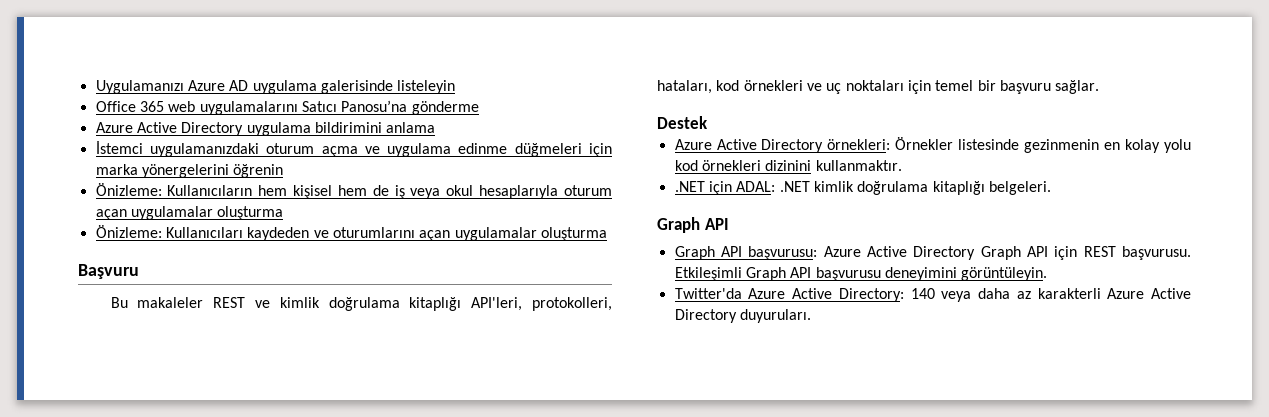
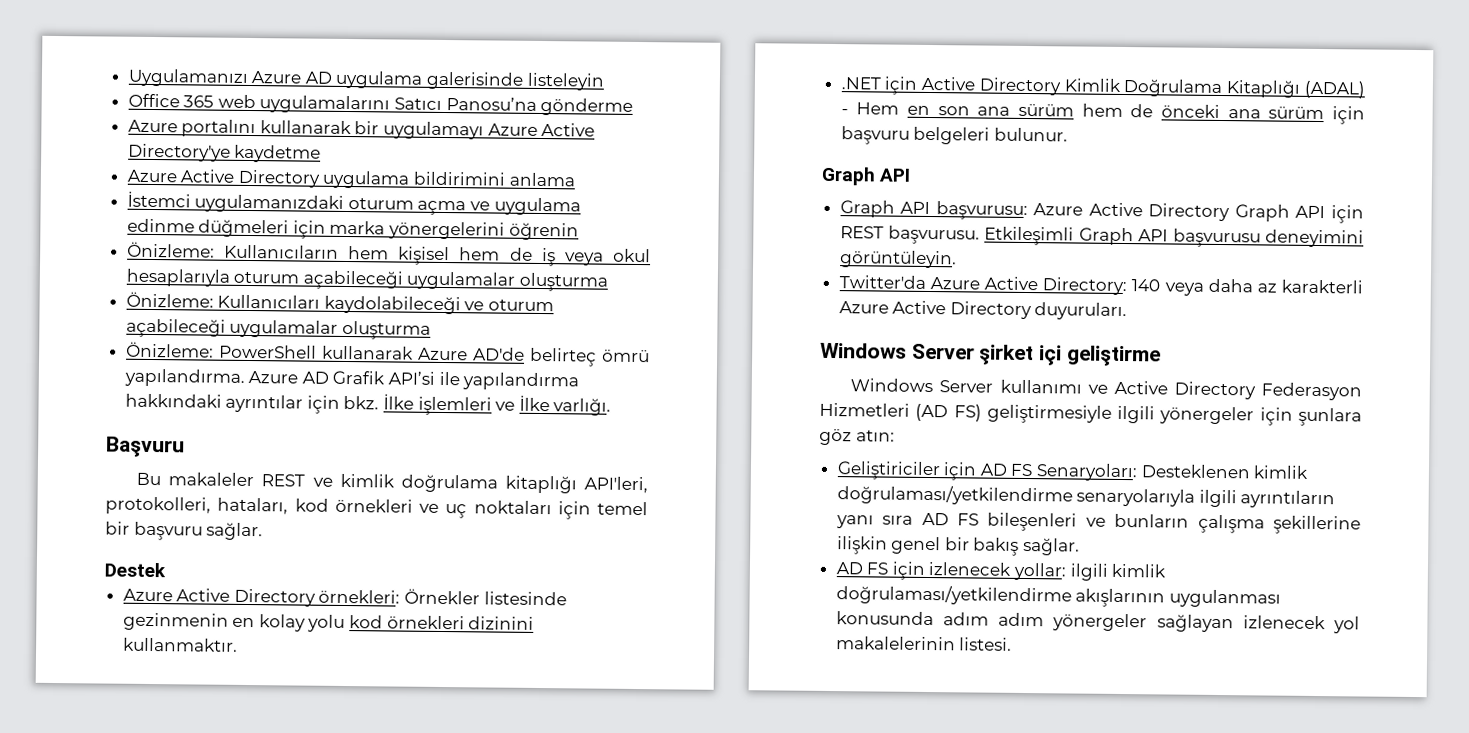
+ Azure portalını kullanarak bir uygulamayı Azure Active Directory'ye kaydetme
- Önizleme: Kullanıcıların hem kişisel hem de iş veya okul hesaplarıyla oturum açan uygulamalar oluşturma
+ Önizleme: Kullanıcıların hem kişisel hem de iş veya okul hesaplarıyla oturum açabileceği uygulamalar oluşturma
- Önizleme: Kullanıcıları kaydeden ve oturumlarını açan uygulamalar oluşturma
+ Önizleme: Kullanıcıları kaydolabileceği ve oturum açabileceği uygulamalar oluşturma
+ Önizleme: PowerShell kullanarak Azure AD'de belirteç ömrü yapılandırma. Azure AD Grafik API’si ile yapılandırma hakkındaki ayrıntılar için bkz. İlke işlemleri ve İlke varlığı.
- .NET için ADAL: .NET kimlik doğrulama kitaplığı belgeleri.
+ .NET için Active Directory Kimlik Doğrulama Kitaplığı (ADAL) - Hem en son ana sürüm hem de önceki ana sürüm için başvuru belgeleri bulunur.
+ Windows Server şirket içi geliştirme
+ Windows Server kullanımı ve Active Directory Federasyon Hizmetleri (AD FS) geliştirmesiyle ilgili yönergeler için şunlara göz atın:
+ Geliştiriciler için AD FS Senaryoları: Desteklenen kimlik doğrulaması/yetkilendirme senaryolarıyla ilgili ayrıntıların yanı sıra AD FS bileşenleri ve bunların çalışma şekillerine ilişkin genel bir bakış sağlar.
+ AD FS için izlenecek yollar: ilgili kimlik doğrulaması/yetkilendirme akışlarının uygulanması konusunda adım adım yönergeler sağlayan izlenecek yol makalelerinin listesi.

